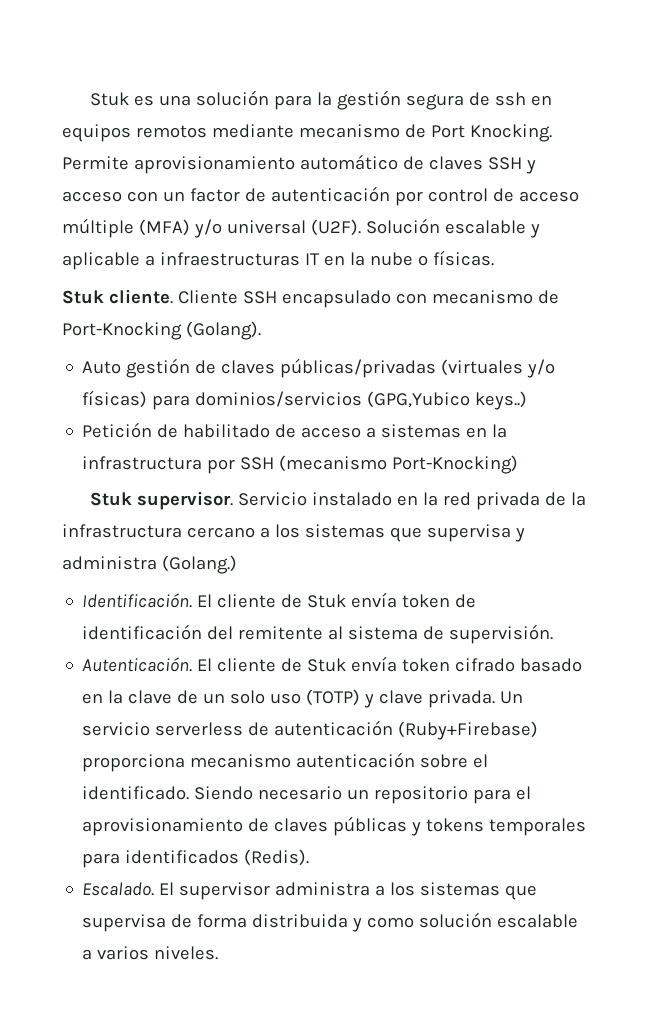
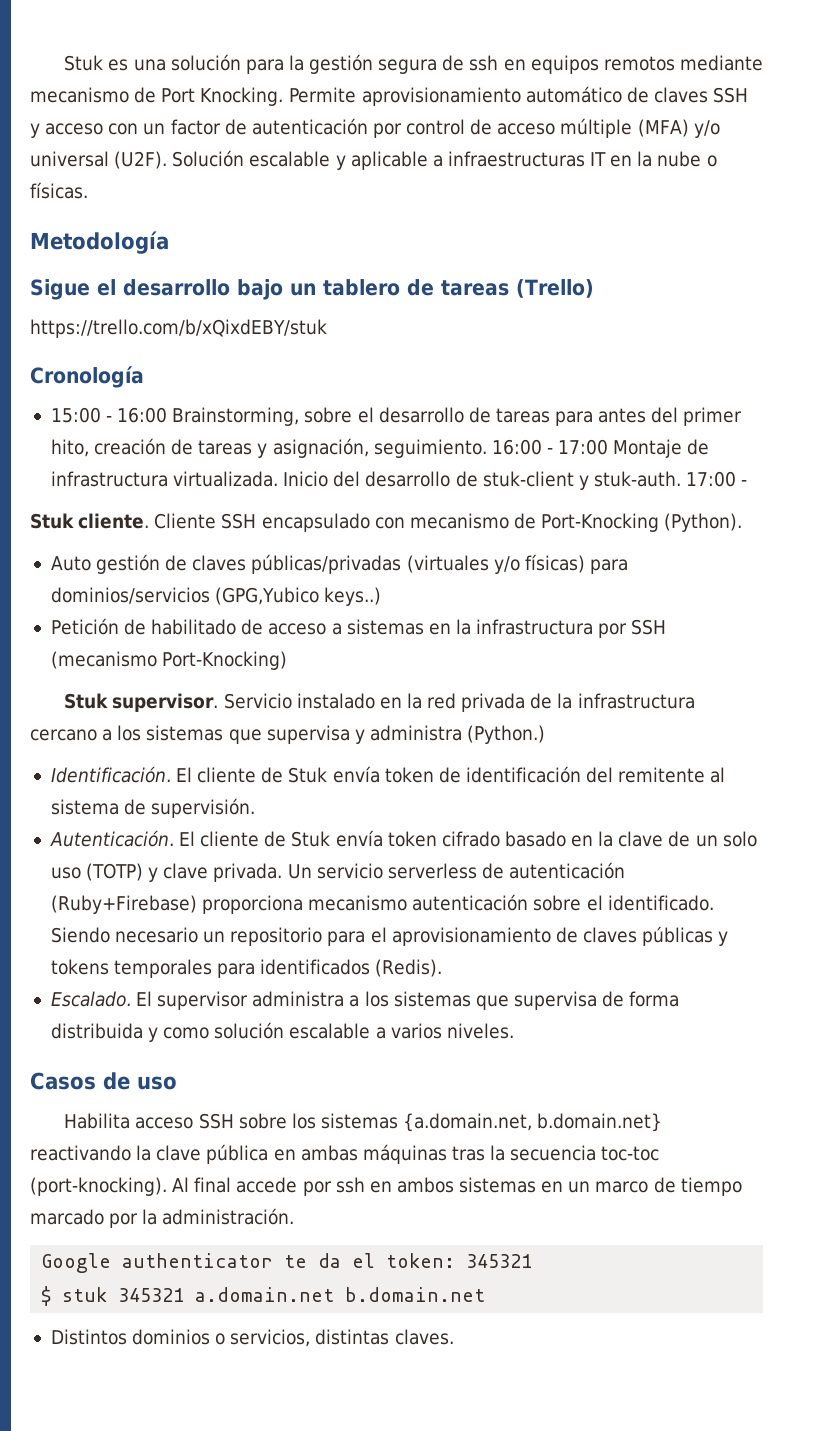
+ Metodología
+ Sigue el desarrollo bajo un tablero de tareas (Trello)
+ https://trello.com/b/xQixdEBY/stuk
+ Cronología
+ 15:00 - 16:00 Brainstorming, sobre el desarrollo de tareas para antes del primer hito, creación de tareas y asignación, seguimiento. 16:00 - 17:00 Montaje de infrastructura virtualizada. Inicio del desarrollo de stuk-client y stuk-auth. 17:00 -
- Cliente SSH encapsulado con mecanismo de Port-Knocking (Golang).
+ Cliente SSH encapsulado con mecanismo de Port-Knocking (Python).
- Servicio instalado en la red privada de la infrastructura cercano a los sistemas que supervisa y administra (Golang.)
+ Servicio instalado en la red privada de la infrastructura cercano a los sistemas que supervisa y administra (Python.)
+ Casos de uso
+ Habilita acceso SSH sobre los sistemas {a.domain.net, b.domain.net} reactivando la clave pública en ambas máquinas tras la secuencia toc-toc (port-knocking). Al final accede por ssh en ambos sistemas en un marco de tiempo marcado por la administración.
+ Google authenticator te da el token: 345321
+ $ stuk 345321 a.domain.net b.domain.net
+ Distintos dominios o servicios, distintas claves.

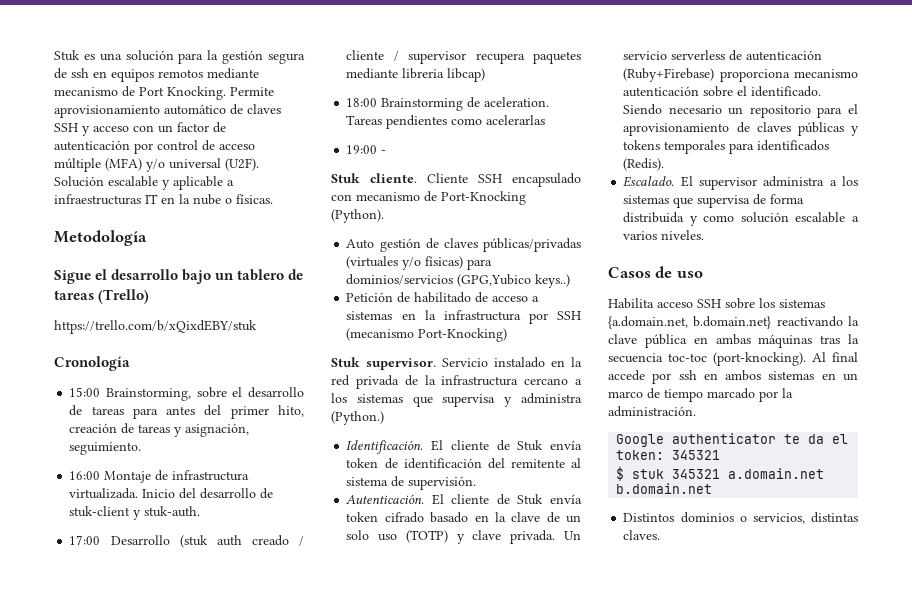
- 15:00 - 16:00 Brainstorming, sobre el desarrollo de tareas para antes del primer hito, creación de tareas y asignación, seguimiento. 16:00 - 17:00 Montaje de infrastructura virtualizada.
+ 15:00 Brainstorming, sobre el desarrollo de tareas para antes del primer hito, creación de tareas y asignación, seguimiento.
+ 16:00 Montaje de infrastructura virtualizada.
- Inicio del desarrollo de stuk-client y stuk-auth. 17:00 -
+ Inicio del desarrollo de stuk-client y stuk-auth.
+ 17:00 Desarrollo (stuk auth creado / cliente / supervisor recupera paquetes mediante libreria libcap)
+ 18:00 Brainstorming de aceleration. Tareas pendientes como acelerarlas
+ 19:00 -

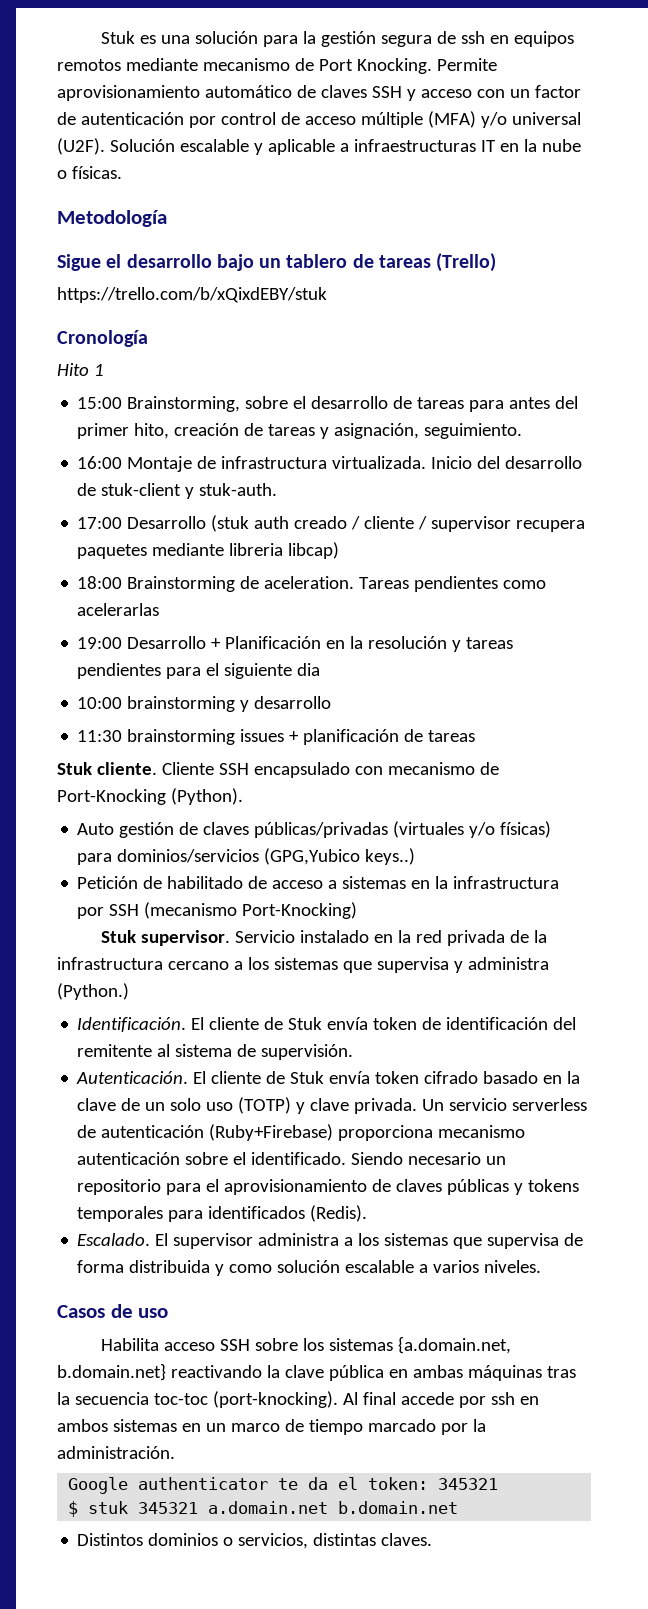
+ Hito 1
- 19:00 -
+ 19:00 Desarrollo + Planificación en la resolución y tareas pendientes para el siguiente dia
+ 10:00 brainstorming y desarrollo
+ 11:30 brainstorming issues + planificación de tareas

